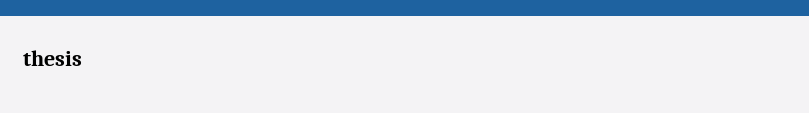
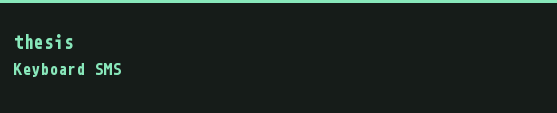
+ Keyboard SMS

